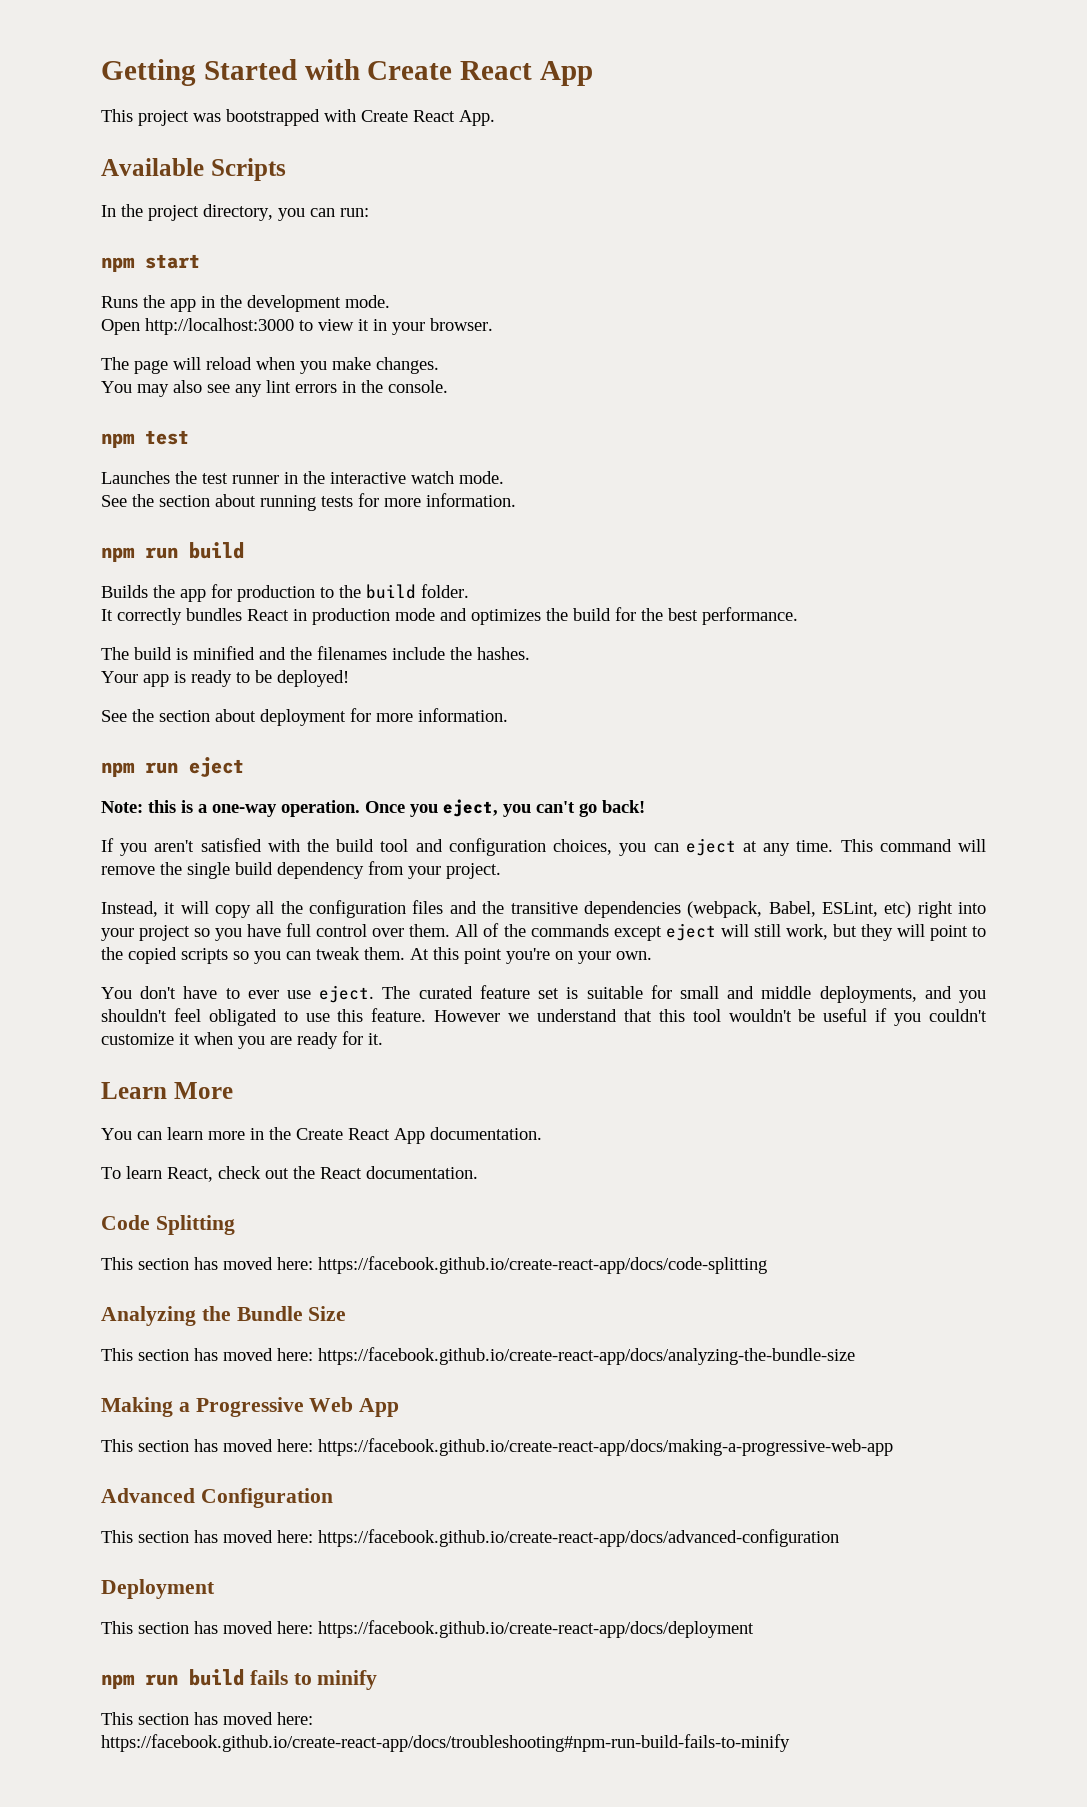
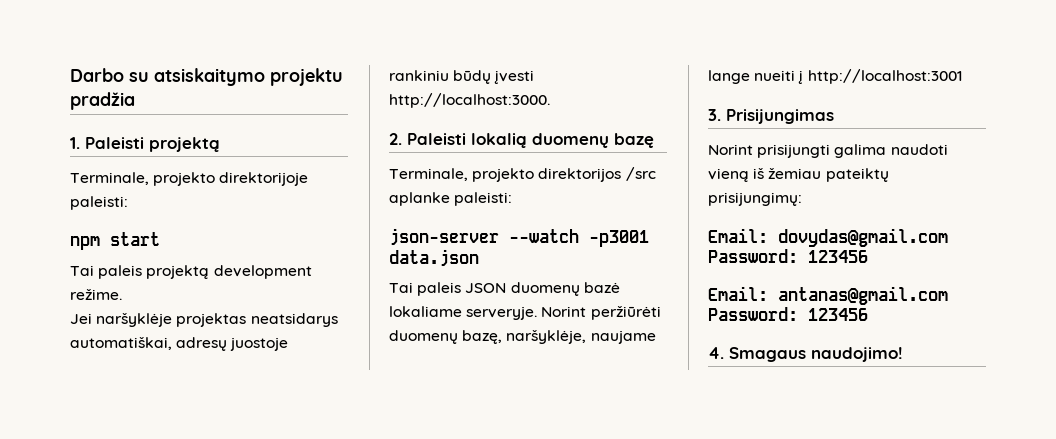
- Getting Started with Create React App
- This project was bootstrapped with Create React App.
- Available Scripts
- In the project directory, you can run:
+ Darbo su atsiskaitymo projektu pradžia
+ 1. Paleisti projektą
+ Terminale, projekto direktorijoje paleisti:
  npm start
- Runs the app in the development mode.
- Open http://localhost:3000 to view it in your browser.
- The page will reload when you make changes.
- You may also see any lint errors in the console.
- npm test
- Launches the test runner in the interactive watch mode.
- See the section about running tests for more information.
- npm run build
- Builds the app for production to the build folder.
- It correctly bundles React in production mode and optimizes the build for the best performance.
- The build is minified and the filenames include the hashes.
- Your app is ready to be deployed!
- See the section about deployment for more information.
- npm run eject
- Note: this is a one-way operation. Once you eject, you can't go back!
- If you aren't satisfied with the build tool and configuration choices, you can eject at any time. This command will remove the single build dependency from your project.
- Instead, it will copy all the configuration files and the transitive dependencies (webpack, Babel, ESLint, etc) right into your project so you have full control over them. All of the commands except eject will still work, but they will point to the copied scripts so you can tweak them. At this point you're on your own.
- You don't have to ever use eject. The curated feature set is suitable for small and middle deployments, and you shouldn't feel obligated to use this feature. However we understand that this tool wouldn't be useful if you couldn't customize it when you are ready for it.
- Learn More
- You can learn more in the Create React App documentation.
- To learn React, check out the React documentation.
- Code Splitting
- This section has moved here: https://facebook.github.io/create-react-app/docs/code-splitting
- Analyzing the Bundle Size
- This section has moved here: https://facebook.github.io/create-react-app/docs/analyzing-the-bundle-size
- Making a Progressive Web App
- This section has moved here: https://facebook.github.io/create-react-app/docs/making-a-progressive-web-app
- Advanced Configuration
- This section has moved here: https://facebook.github.io/create-react-app/docs/advanced-configuration
- Deployment
- This section has moved here: https://facebook.github.io/create-react-app/docs/deployment
- npm run build fails to minify
- This section has moved here: https://facebook.github.io/create-react-app/docs/troubleshooting#npm-run-build-fails-to-minify
+ Tai paleis projektą development režime.
+ Jei naršyklėje projektas neatsidarys automatiškai, adresų juostoje rankiniu būdų įvesti http://localhost:3000.
+ 2. Paleisti lokalią duomenų bazę
+ Terminale, projekto direktorijos /src aplanke paleisti:
+ json-server --watch -p3001 data.json
+ Tai paleis JSON duomenų bazė lokaliame serveryje. Norint peržiūrėti duomenų bazę, naršyklėje, naujame lange nueiti į http://localhost:3001
+ 3. Prisijungimas
+ Norint prisijungti galima naudoti vieną iš žemiau pateiktų prisijungimų:
+ Email: dovydas@gmail.com Password: 123456
+ Email: antanas@gmail.com Password: 123456
+ 4. Smagaus naudojimo!

